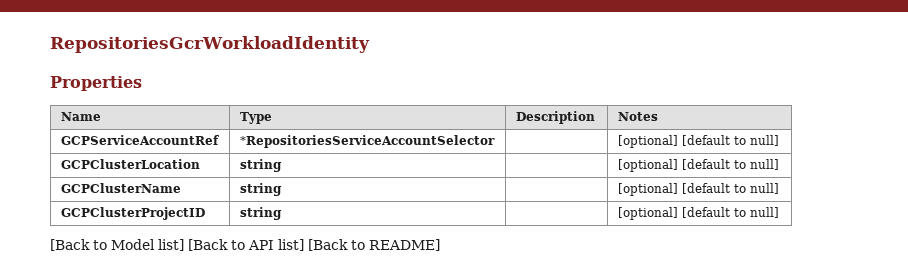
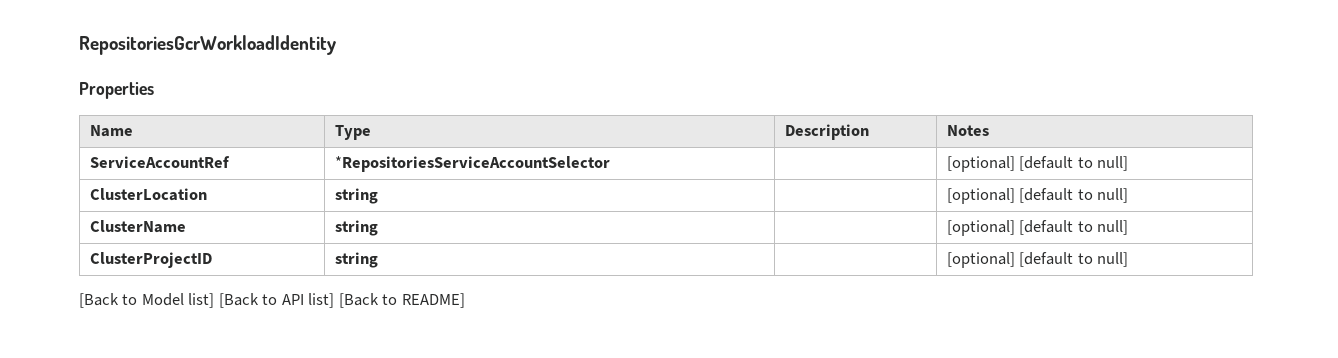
- GCPServiceAccountRef | *RepositoriesServiceAccountSelector | | [optional] [default to null]
+ ServiceAccountRef | *RepositoriesServiceAccountSelector | | [optional] [default to null]
- GCPClusterLocation | string | | [optional] [default to null]
- GCPClusterName | string | | [optional] [default to null]
- GCPClusterProjectID | string | | [optional] [default to null]
+ ClusterLocation | string | | [optional] [default to null]
+ ClusterName | string | | [optional] [default to null]
+ ClusterProjectID | string | | [optional] [default to null]

